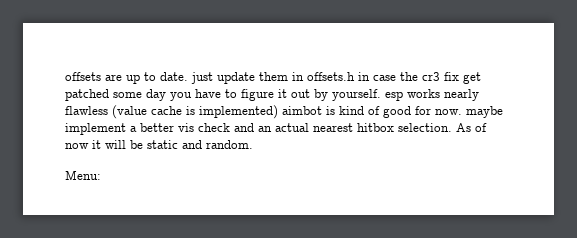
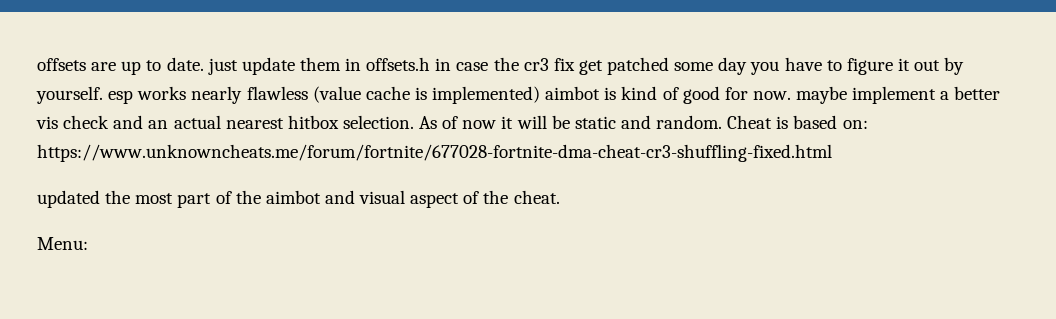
+ Cheat is based on: https://www.unknowncheats.me/forum/fortnite/677028-fortnite-dma-cheat-cr3-shuffling-fixed.html
+ updated the most part of the aimbot and visual aspect of the cheat.

